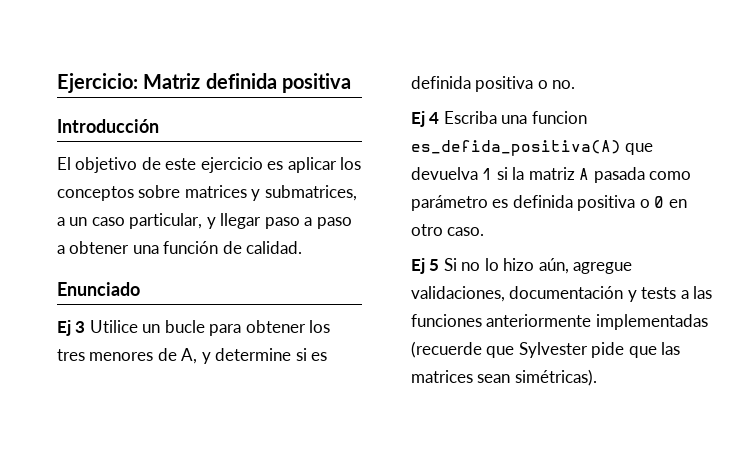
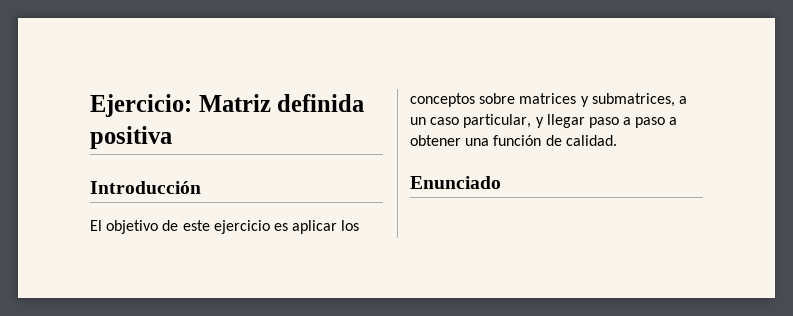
- Ej 3 Utilice un bucle para obtener los tres menores de A, y determine si es definida positiva o no.
- Ej 4 Escriba una funcion es_defida_positiva(A) que devuelva 1 si la matriz A pasada como parámetro es definida positiva o 0 en otro caso.
- Ej 5 Si no lo hizo aún, agregue validaciones, documentación y tests a las funciones anteriormente implementadas (recuerde que Sylvester pide que las matrices sean simétricas).

